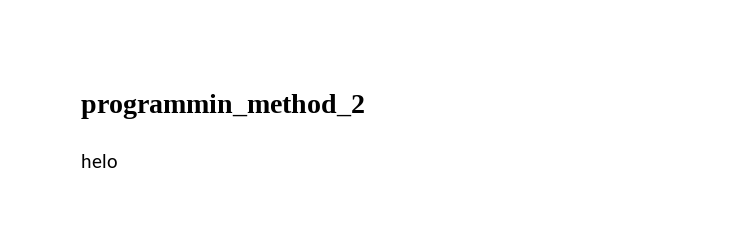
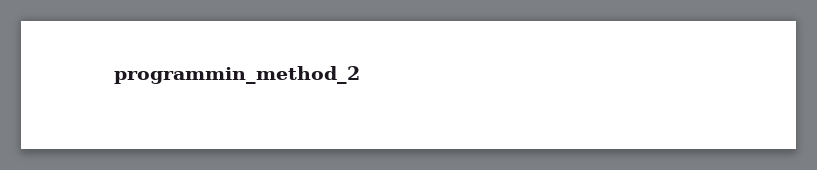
- helo

